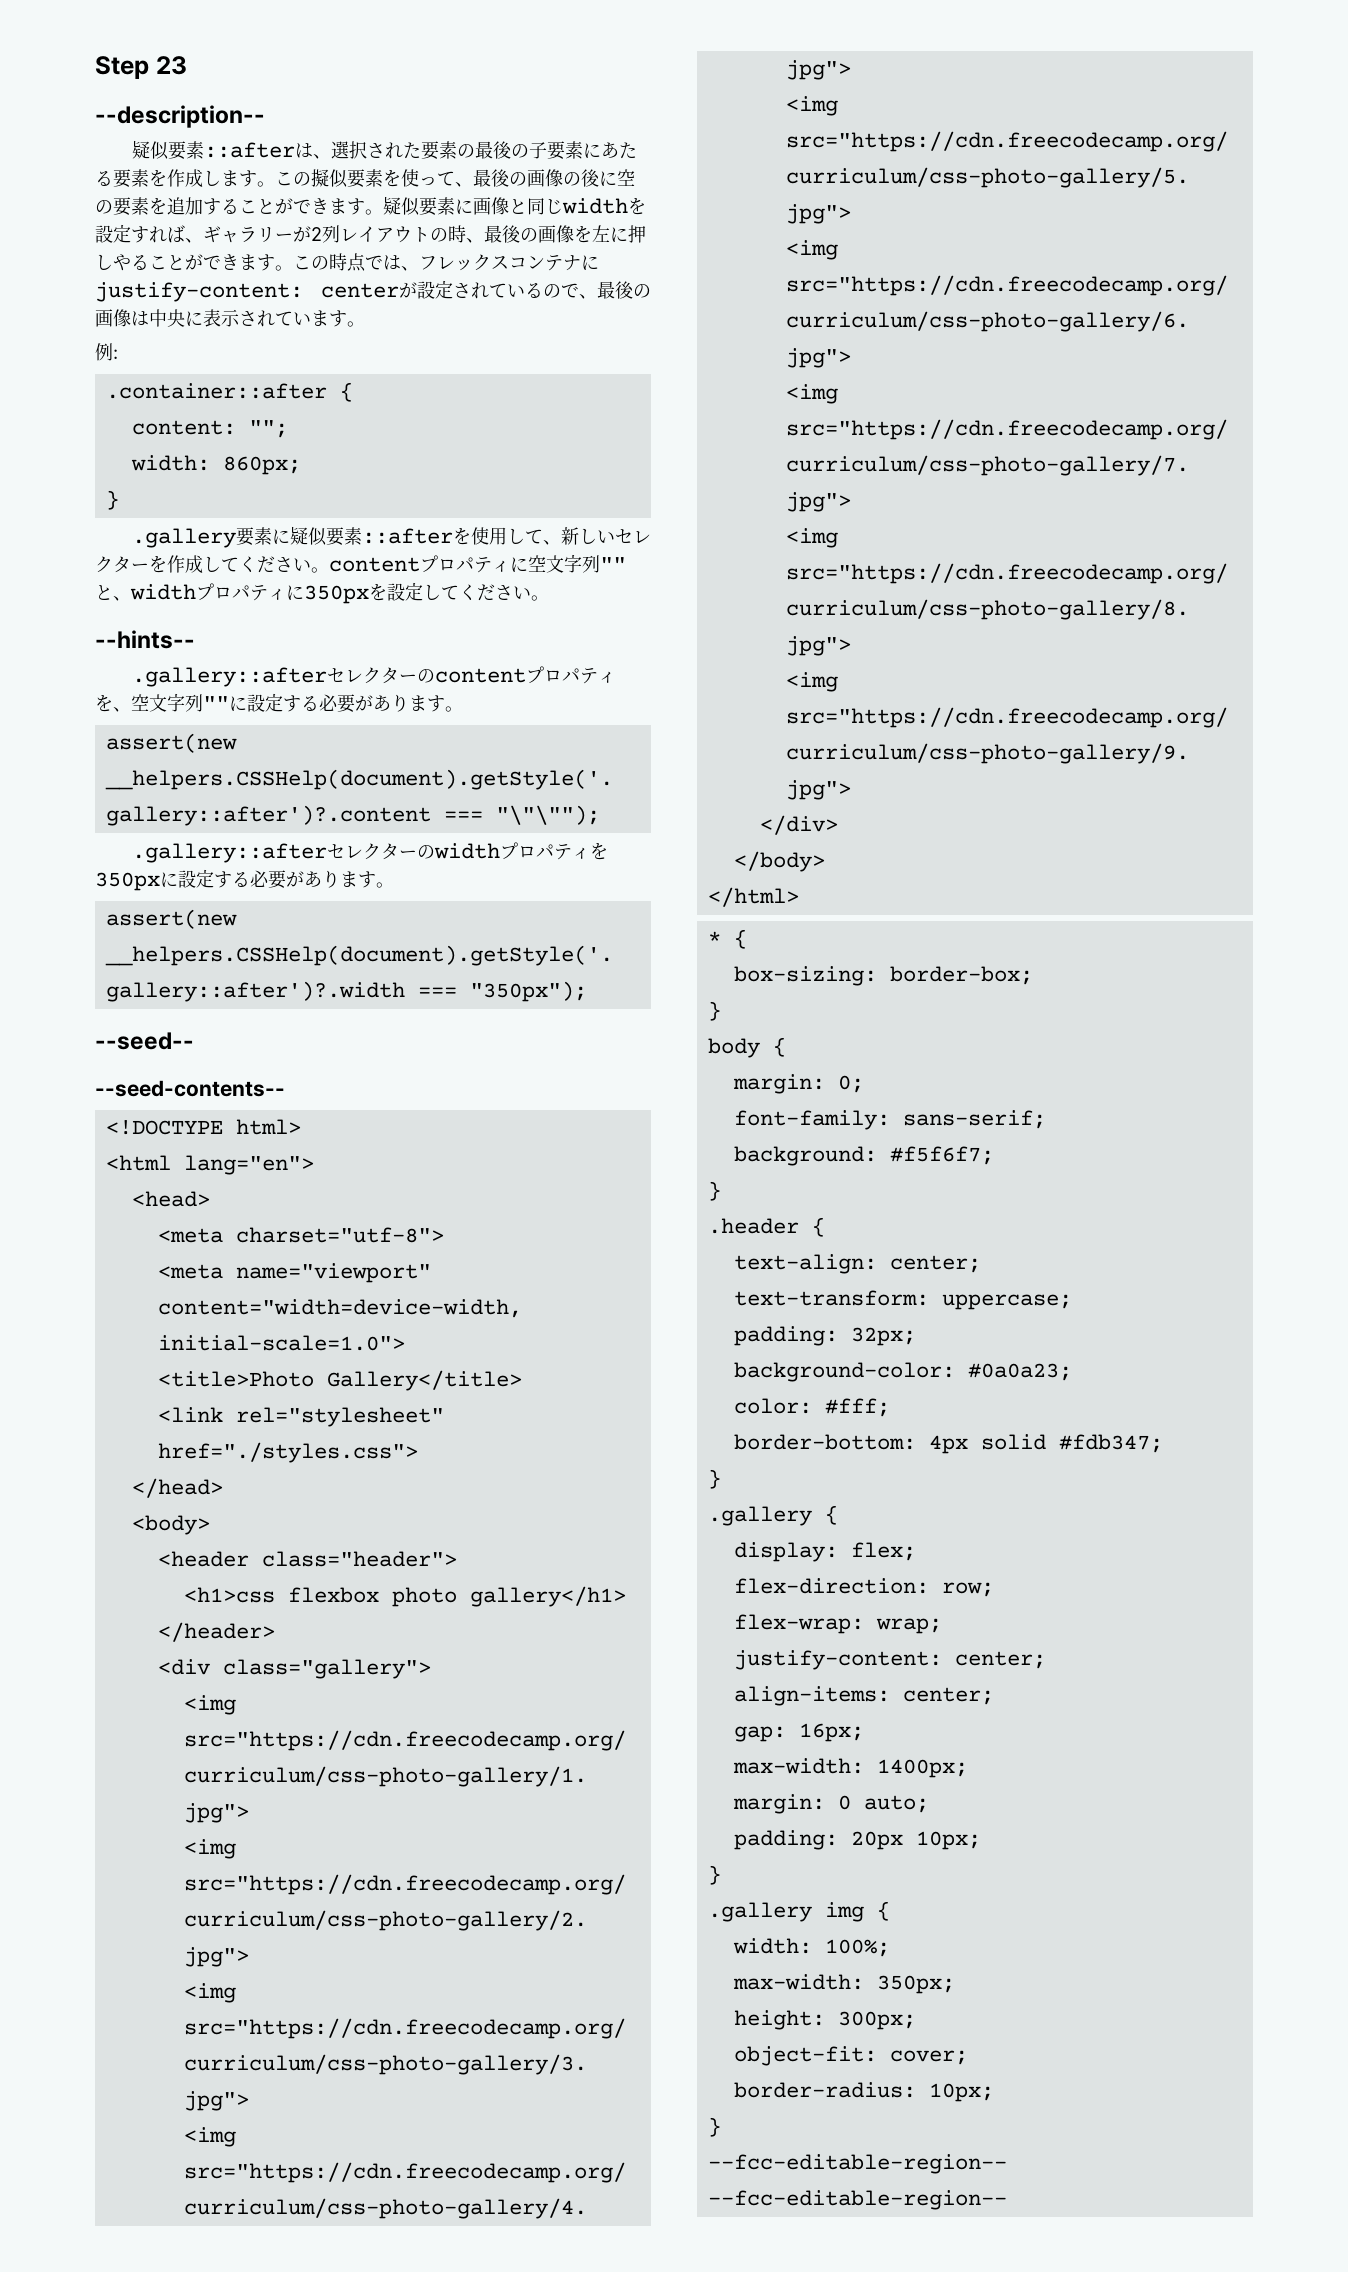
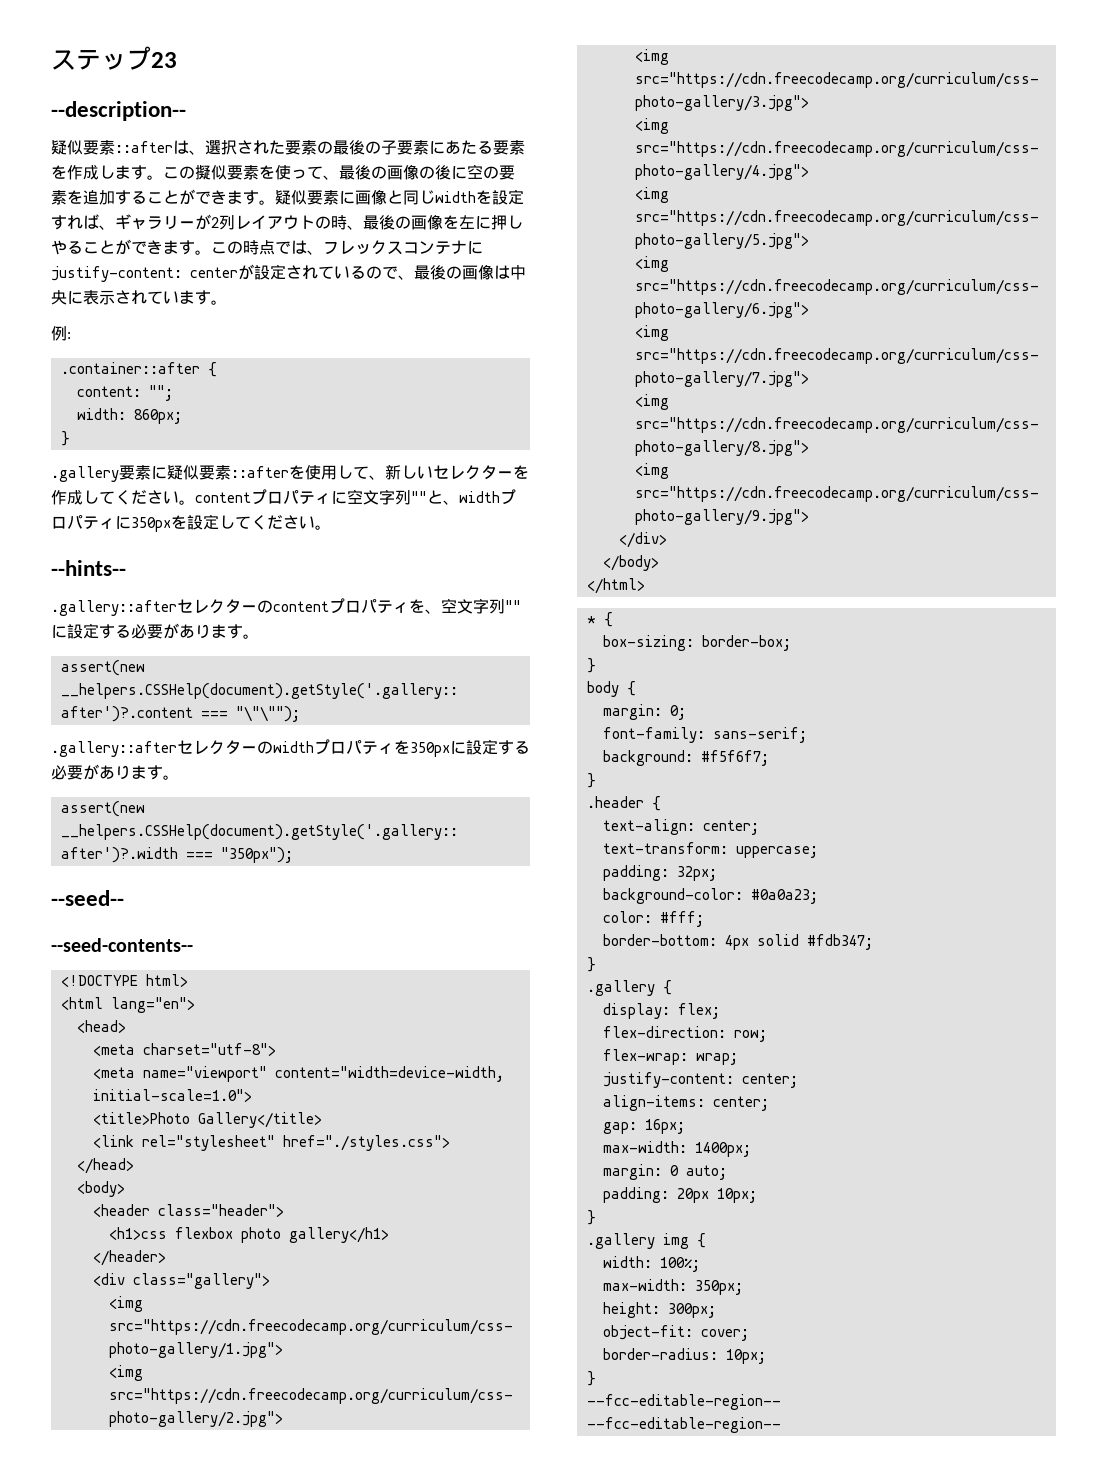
- Step 23
+ ステップ23

